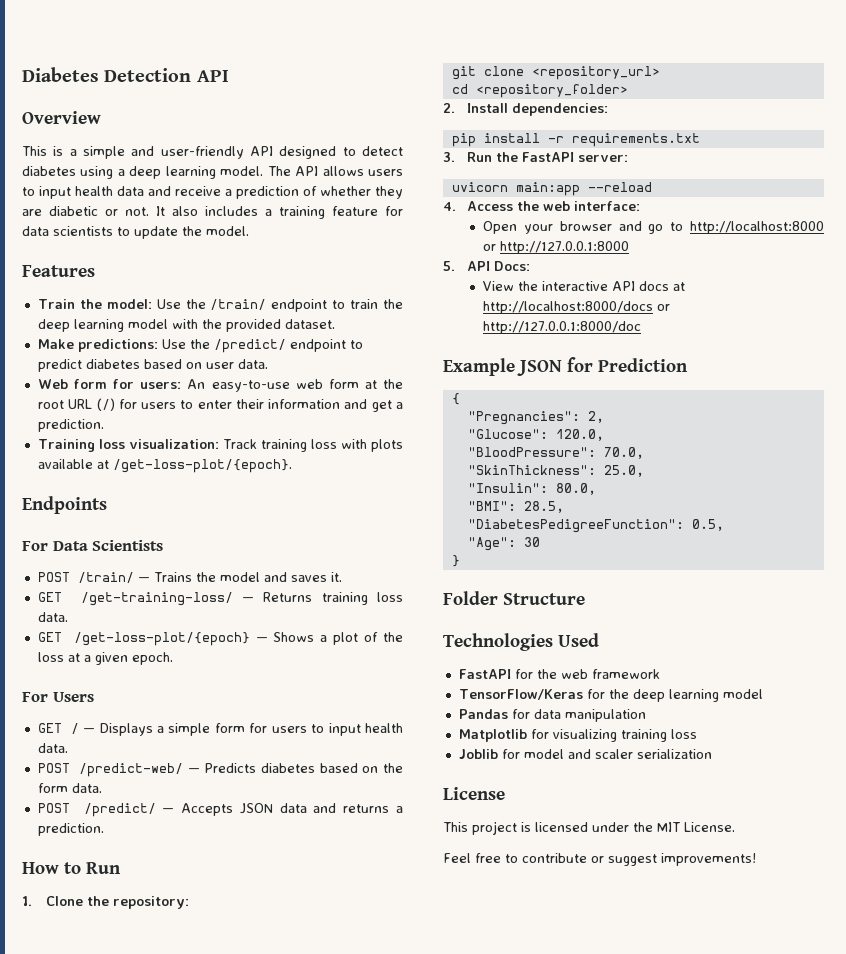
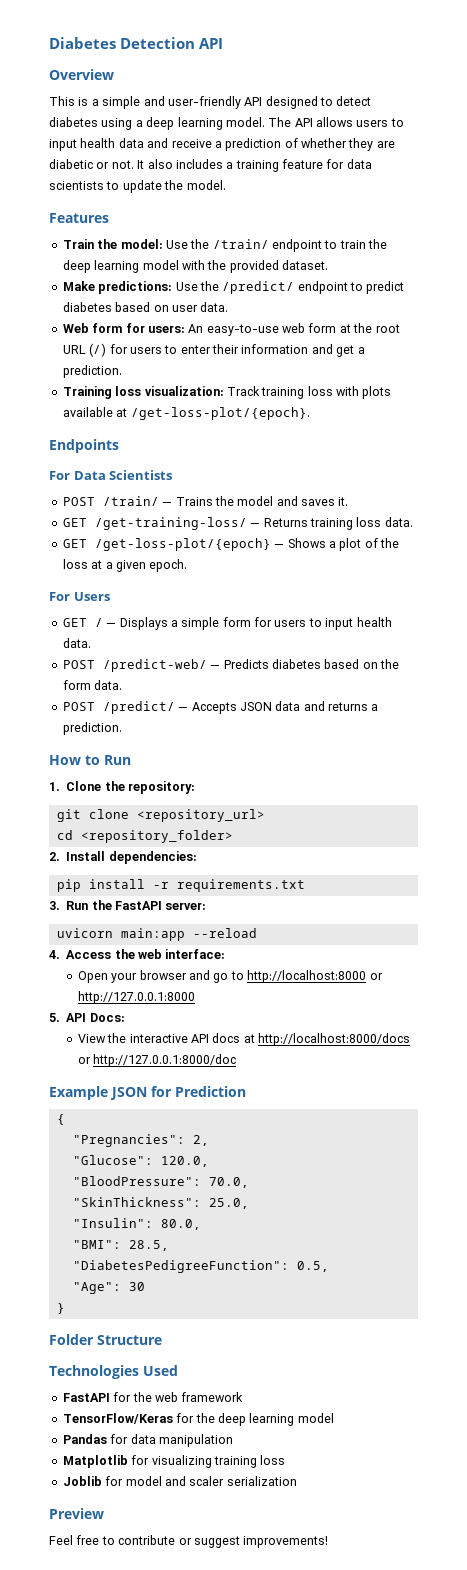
- License
- This project is licensed under the MIT License.
+ Preview

